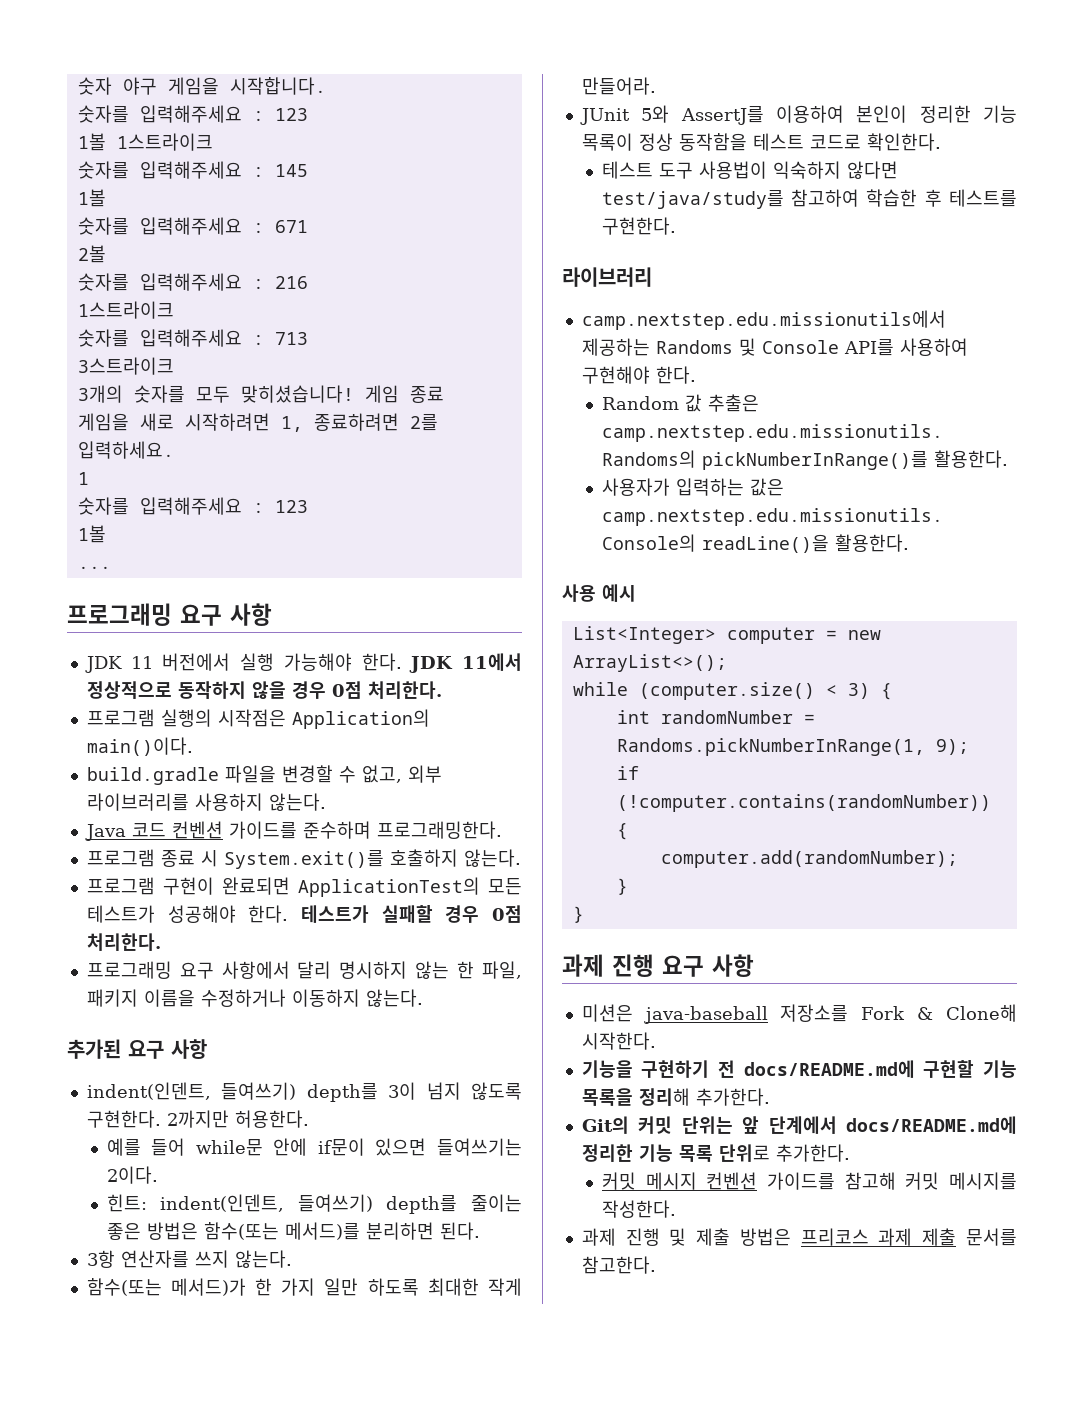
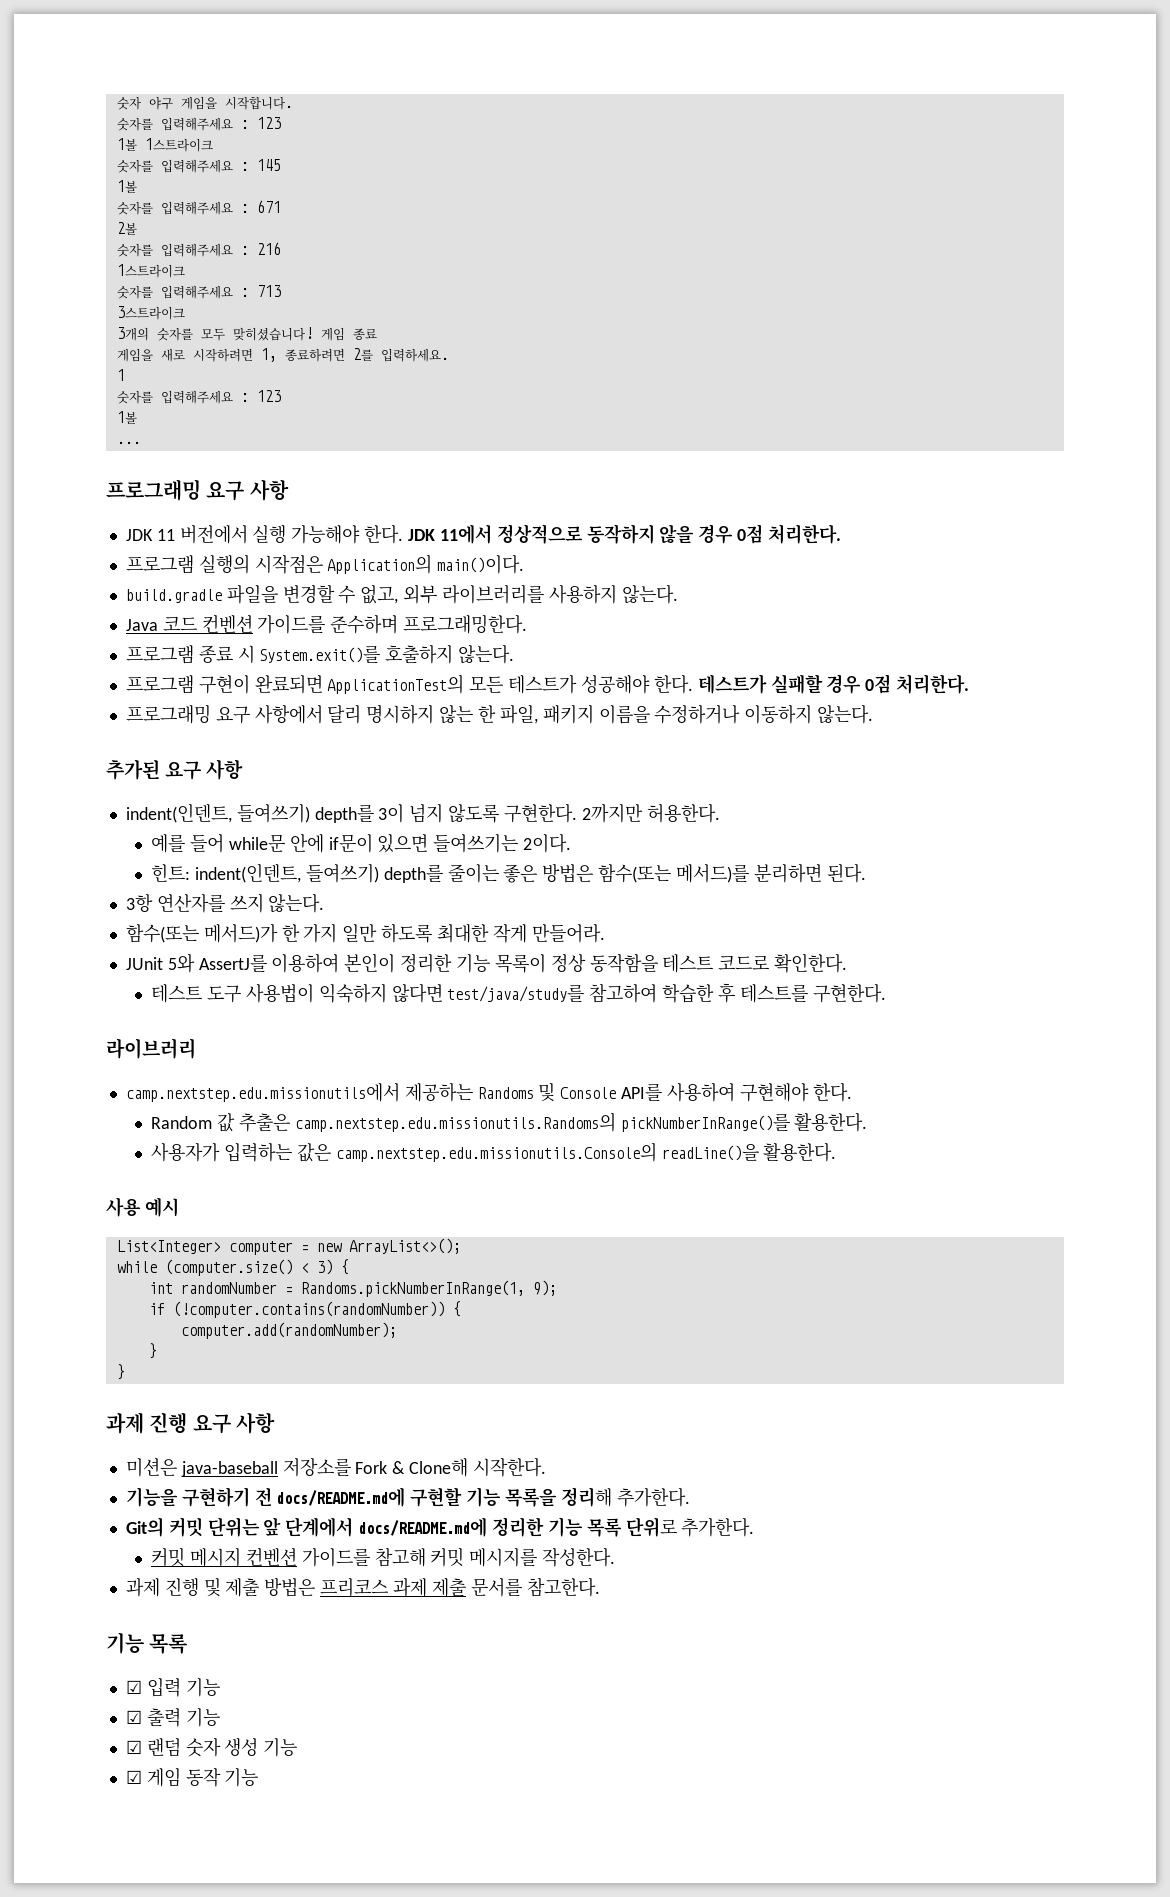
  과제 진행 및 제출 방법은 프리코스 과제 제출 문서를 참고한다.
+ 기능 목록
+ ☑ 입력 기능
+ ☑ 출력 기능
+ ☑ 랜덤 숫자 생성 기능
+ ☑ 게임 동작 기능

